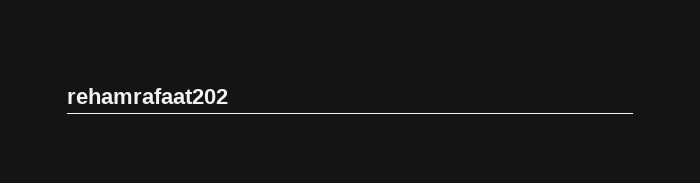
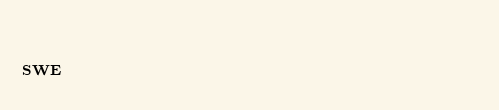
- rehamrafaat202
+ SWE

